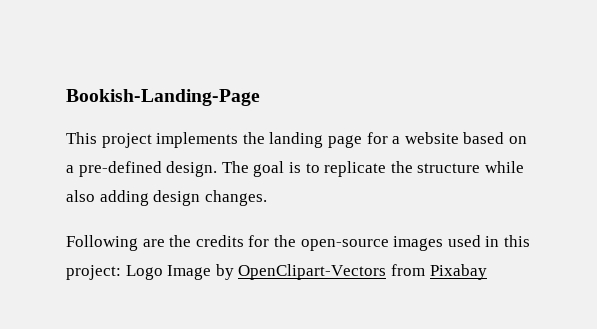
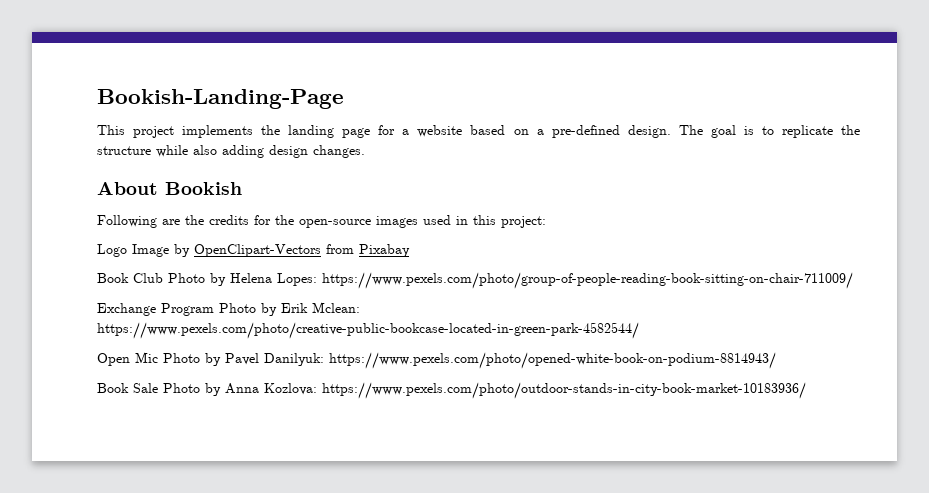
+ About Bookish
- Following are the credits for the open-source images used in this project: Logo Image by OpenClipart-Vectors from Pixabay
+ Following are the credits for the open-source images used in this project:
+ Logo Image by OpenClipart-Vectors from Pixabay
+ Book Club Photo by Helena Lopes: https://www.pexels.com/photo/group-of-people-reading-book-sitting-on-chair-711009/
+ Exchange Program Photo by Erik Mclean: https://www.pexels.com/photo/creative-public-bookcase-located-in-green-park-4582544/
+ Open Mic Photo by Pavel Danilyuk: https://www.pexels.com/photo/opened-white-book-on-podium-8814943/
+ Book Sale Photo by Anna Kozlova: https://www.pexels.com/photo/outdoor-stands-in-city-book-market-10183936/

